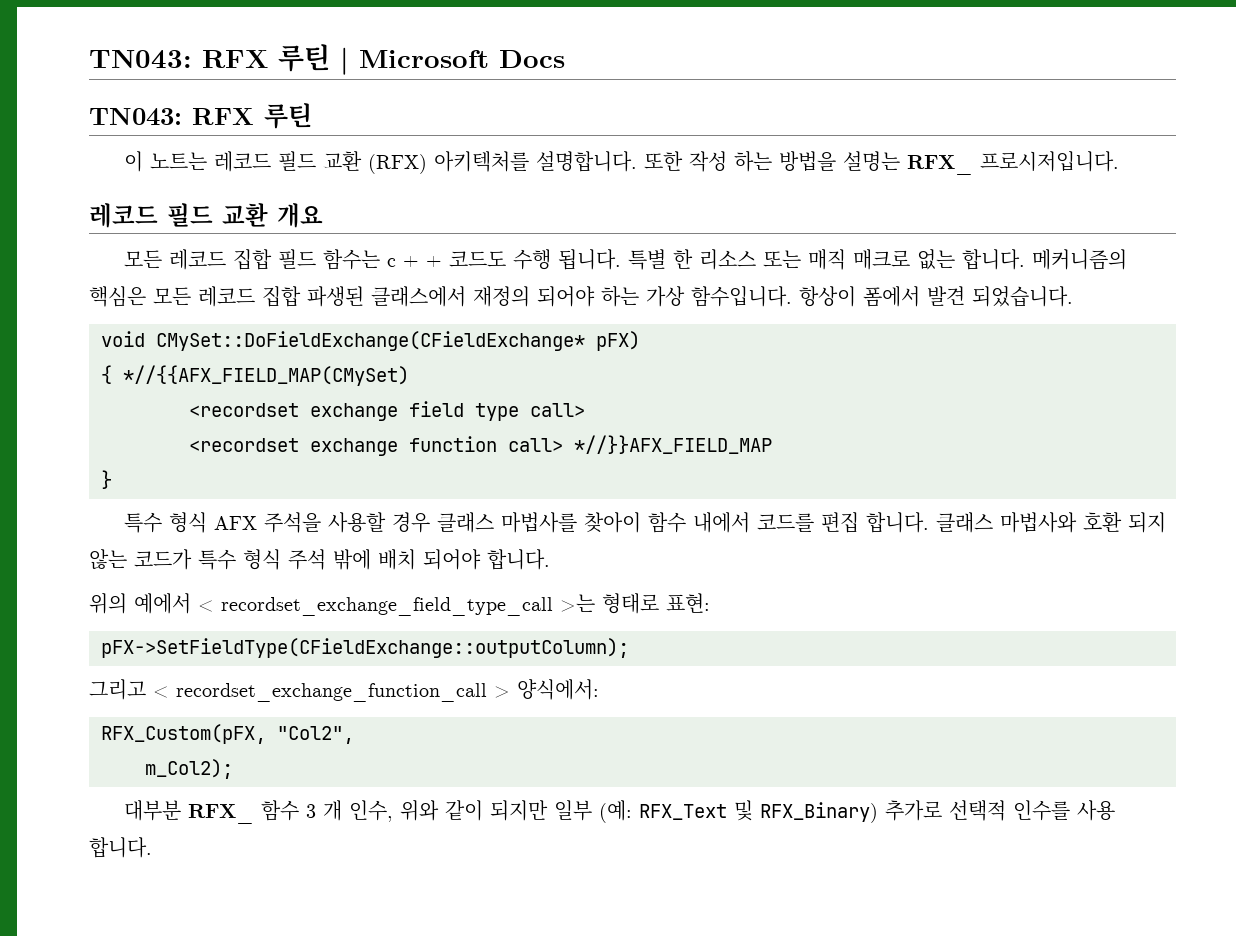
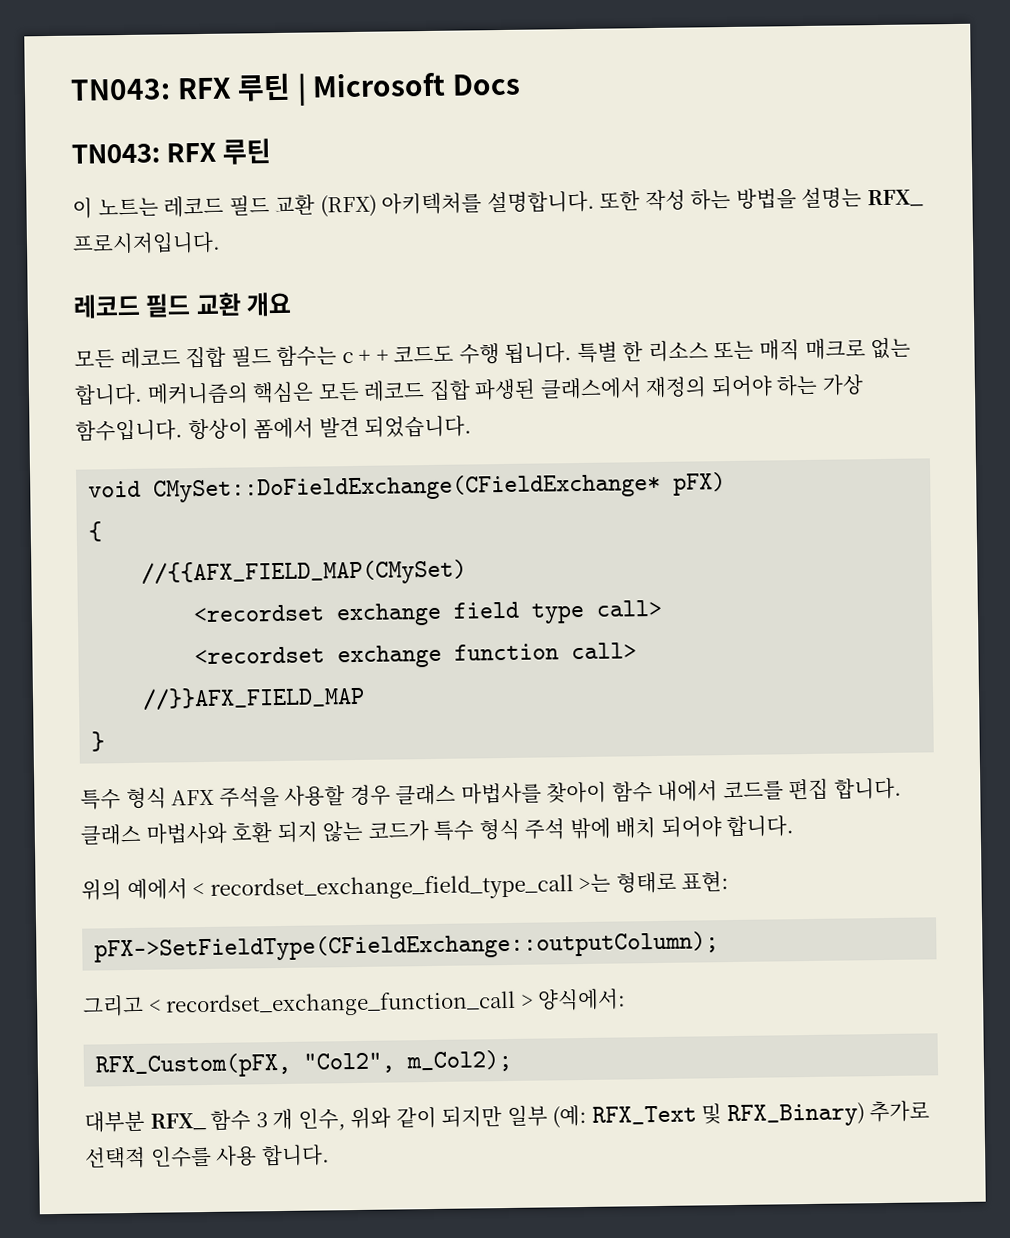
- { *//{{AFX_FIELD_MAP(CMySet)
+ {
+ //{{AFX_FIELD_MAP(CMySet)
- <recordset exchange function call> *//}}AFX_FIELD_MAP
+ <recordset exchange function call>
+ //}}AFX_FIELD_MAP
- RFX_Custom(pFX, "Col2",
- m_Col2);
+ RFX_Custom(pFX, "Col2", m_Col2);

